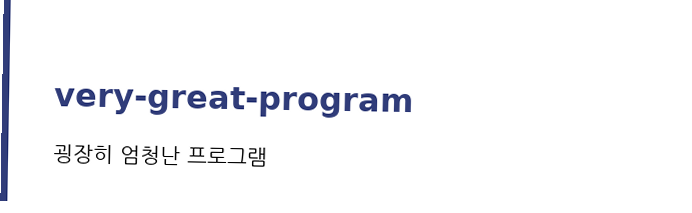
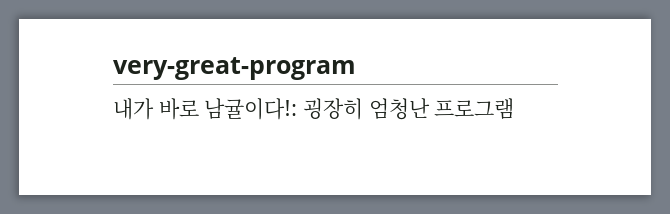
- 굉장히 엄청난 프로그램
+ 내가 바로 남귤이다!: 굉장히 엄청난 프로그램

